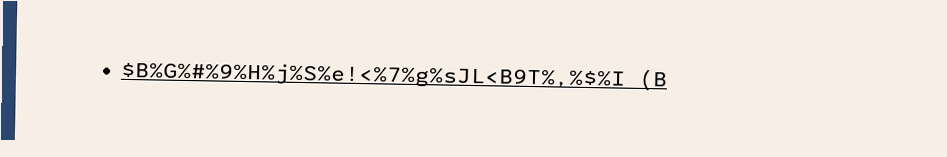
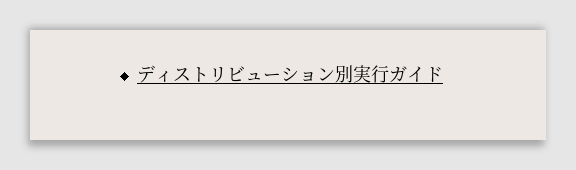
- $B%G%#%9%H%j%S%e!<%7%g%sJL<B9T%,%$%I (B
+ ディストリビューション別実行ガイド

